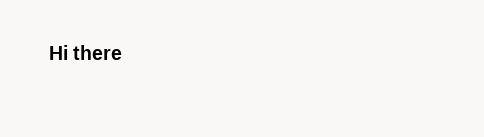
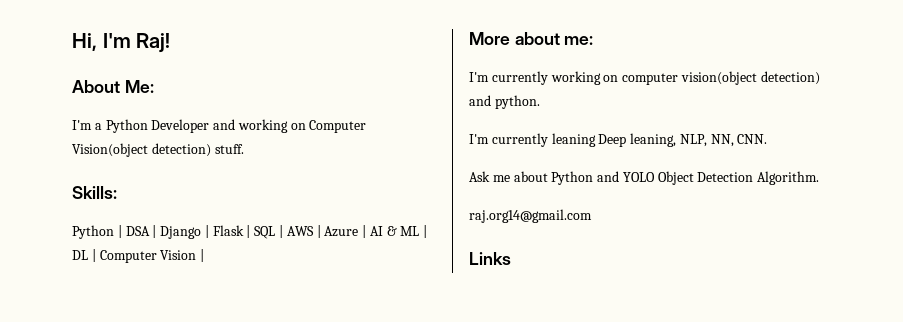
- Hi there
+ Hi, I'm Raj!
+ About Me:
+ I'm a Python Developer and working on Computer Vision(object detection) stuff.
+ Skills:
+ Python | DSA | Django | Flask | SQL | AWS | Azure | AI & ML | DL | Computer Vision |
+ More about me:
+ I'm currently working on computer vision(object detection) and python.
+ I'm currently leaning Deep leaning, NLP, NN, CNN.
+ Ask me about Python and YOLO Object Detection Algorithm.
+ raj.org14@gmail.com
+ Links

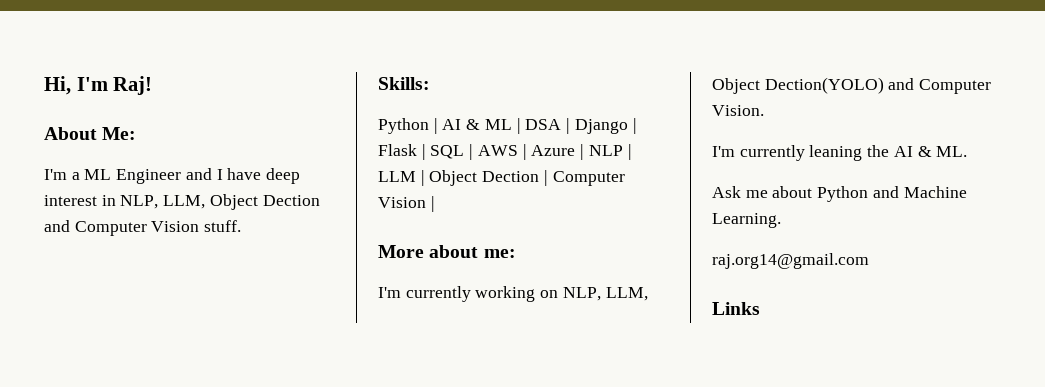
- I'm a Python Developer and working on Computer Vision(object detection) stuff.
+ I'm a ML Engineer and I have deep interest in NLP, LLM, Object Dection and Computer Vision stuff.
- Python | DSA | Django | Flask | SQL | AWS | Azure | AI & ML | DL | Computer Vision |
+ Python | AI & ML | DSA | Django | Flask | SQL | AWS | Azure | NLP | LLM | Object Dection | Computer Vision |
- I'm currently working on computer vision(object detection) and python.
- I'm currently leaning Deep leaning, NLP, NN, CNN.
+ I'm currently working on NLP, LLM, Object Dection(YOLO) and Computer Vision.
+ I'm currently leaning the AI & ML.
- Ask me about Python and YOLO Object Detection Algorithm.
+ Ask me about Python and Machine Learning.

